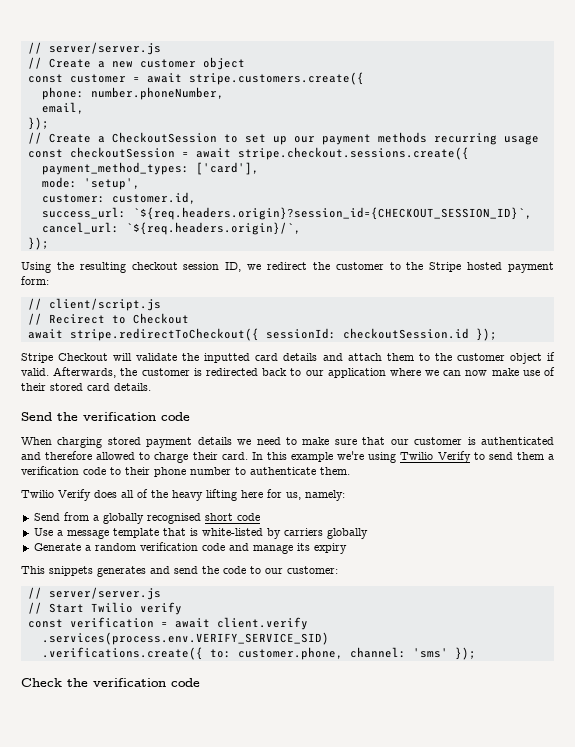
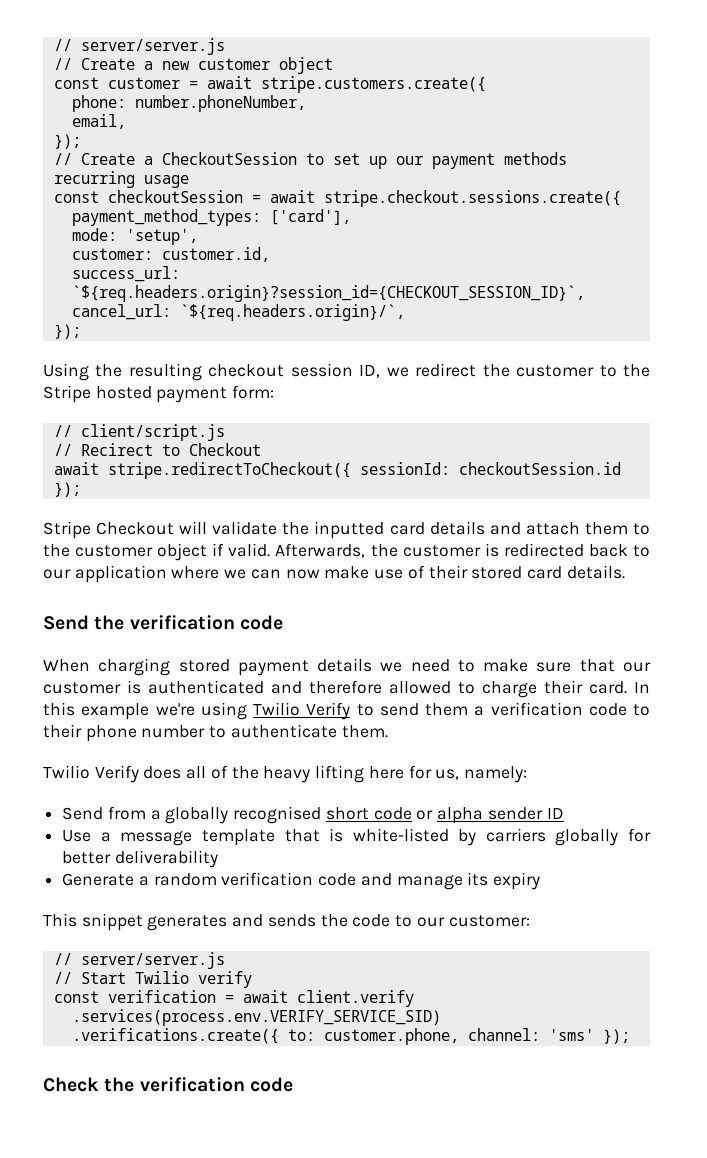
- Send from a globally recognised short code
+ Send from a globally recognised short code or alpha sender ID
- Use a message template that is white-listed by carriers globally
+ Use a message template that is white-listed by carriers globally for better deliverability
- This snippets generates and send the code to our customer:
+ This snippet generates and sends the code to our customer:

